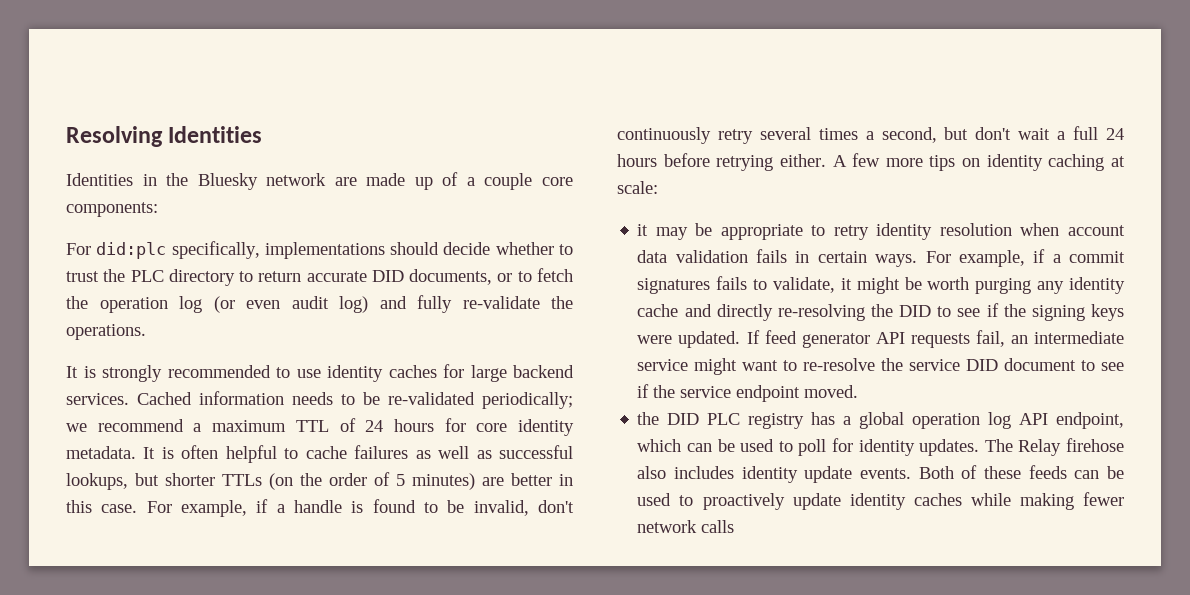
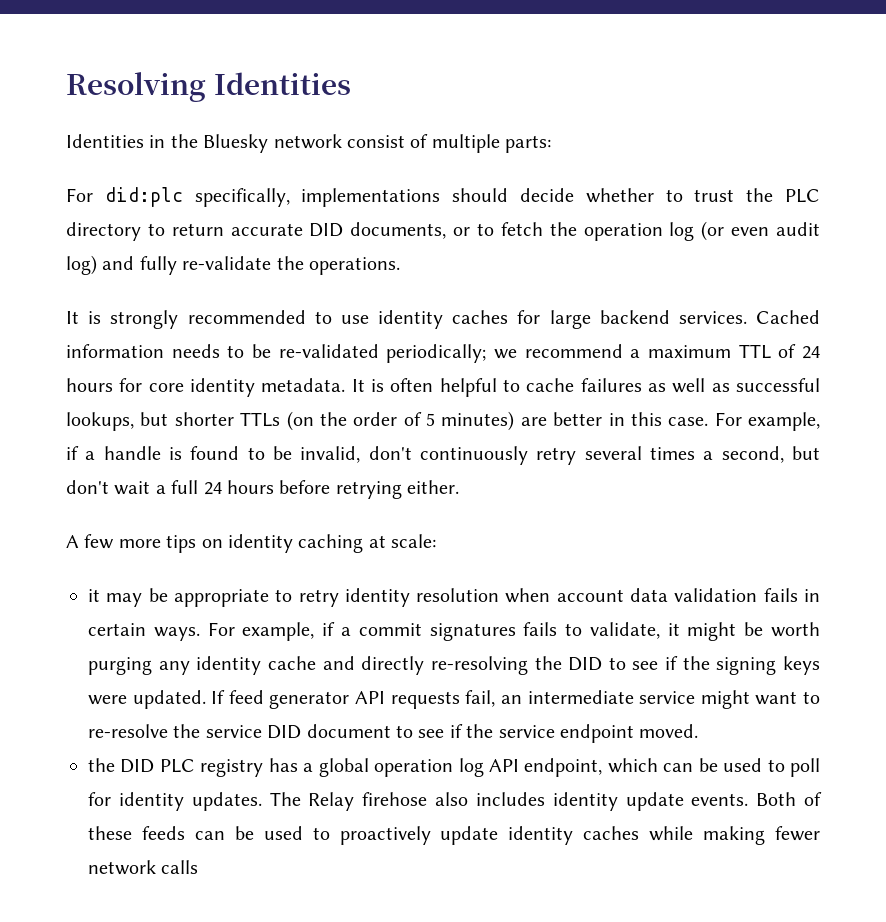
- Identities in the Bluesky network are made up of a couple core components:
+ Identities in the Bluesky network consist of multiple parts:
- For example, if a handle is found to be invalid, don't continuously retry several times a second, but don't wait a full 24 hours before retrying either. A few more tips on identity caching at scale:
+ For example, if a handle is found to be invalid, don't continuously retry several times a second, but don't wait a full 24 hours before retrying either.
+ A few more tips on identity caching at scale:

